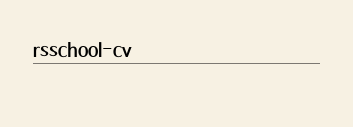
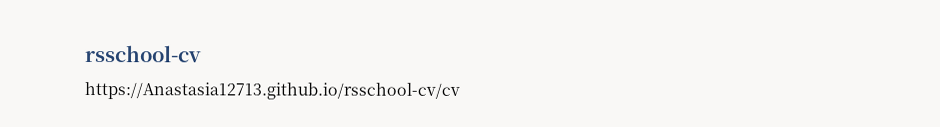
+ https://Anastasia12713.github.io/rsschool-cv/cv

